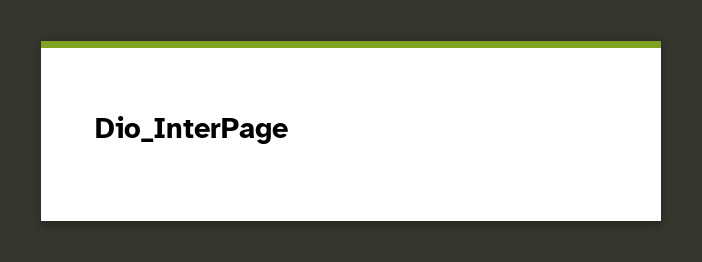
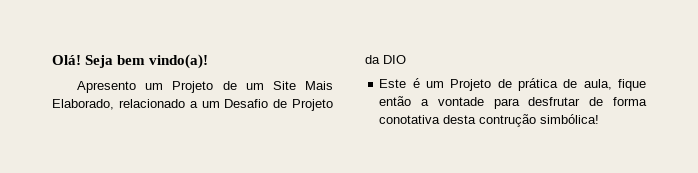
- Dio_InterPage
+ Olá! Seja bem vindo(a)!
+ Apresento um Projeto de um Site Mais Elaborado, relacionado a um Desafio de Projeto da DIO
+ Este é um Projeto de prática de aula, fique então a vontade para desfrutar de forma conotativa desta contrução simbólica!

